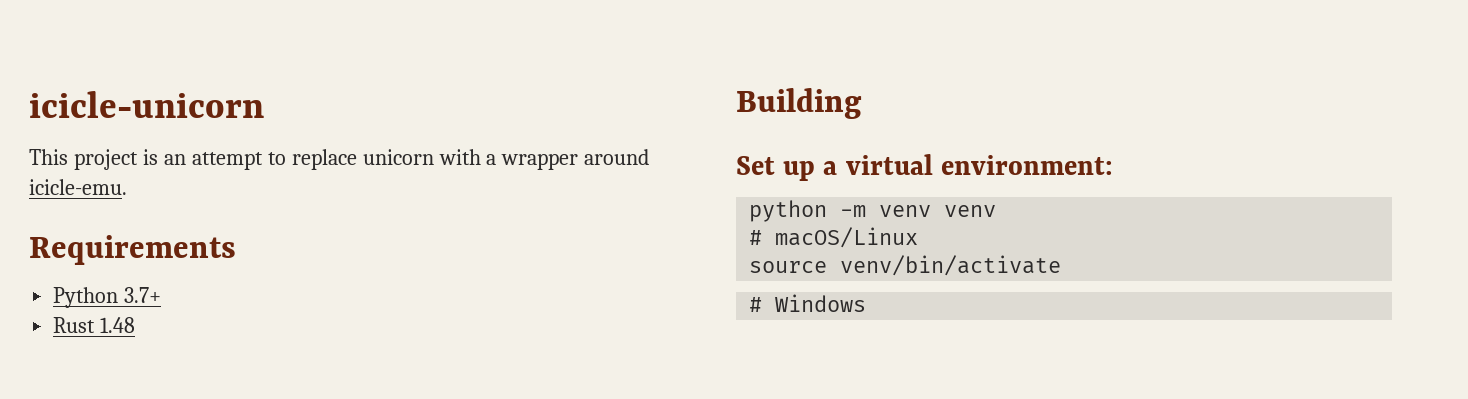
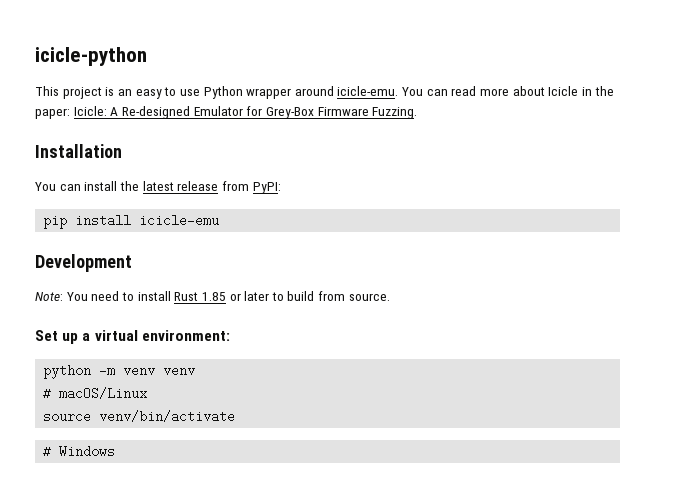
- icicle-unicorn
+ icicle-python
- This project is an attempt to replace unicorn with a wrapper around icicle-emu.
- Requirements
- Python 3.7+
- Rust 1.48
- Building
+ This project is an easy to use Python wrapper around icicle-emu. You can read more about Icicle in the paper: Icicle: A Re-designed Emulator for Grey-Box Firmware Fuzzing.
+ Installation
+ You can install the latest release from PyPI:
+ pip install icicle-emu
+ Development
+ Note: You need to install Rust 1.85 or later to build from source.

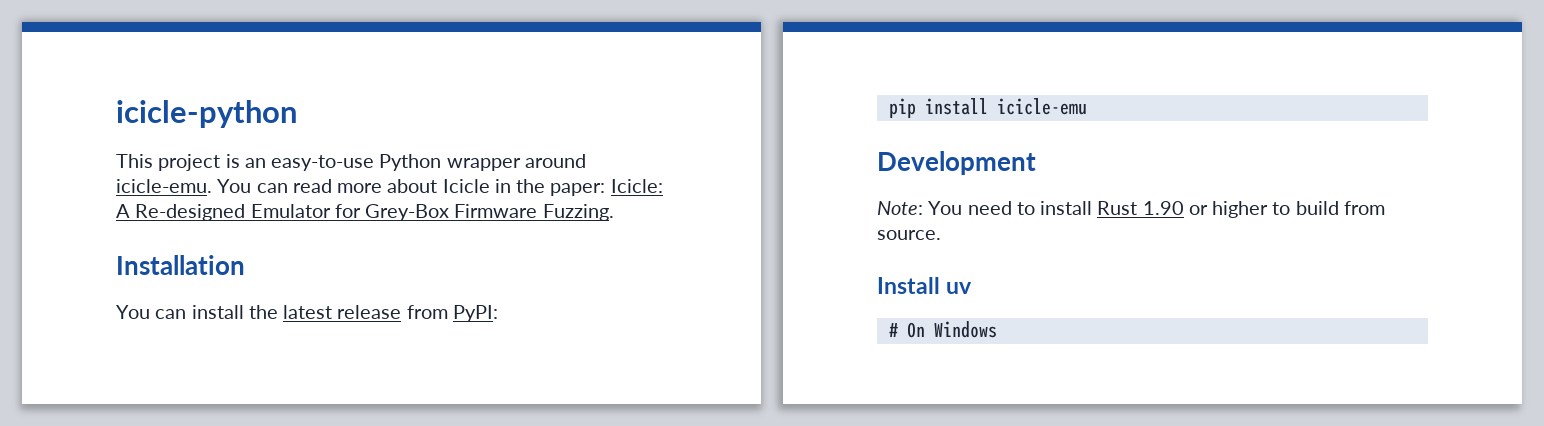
- This project is an easy to use Python wrapper around icicle-emu.
+ This project is an easy-to-use Python wrapper around icicle-emu.
- Note: You need to install Rust 1.85 or later to build from source.
+ Note: You need to install Rust 1.90 or higher to build from source.
- Set up a virtual environment:
- python -m venv venv
- # macOS/Linux
- source venv/bin/activate
- # Windows
+ Install uv
+ # On Windows

